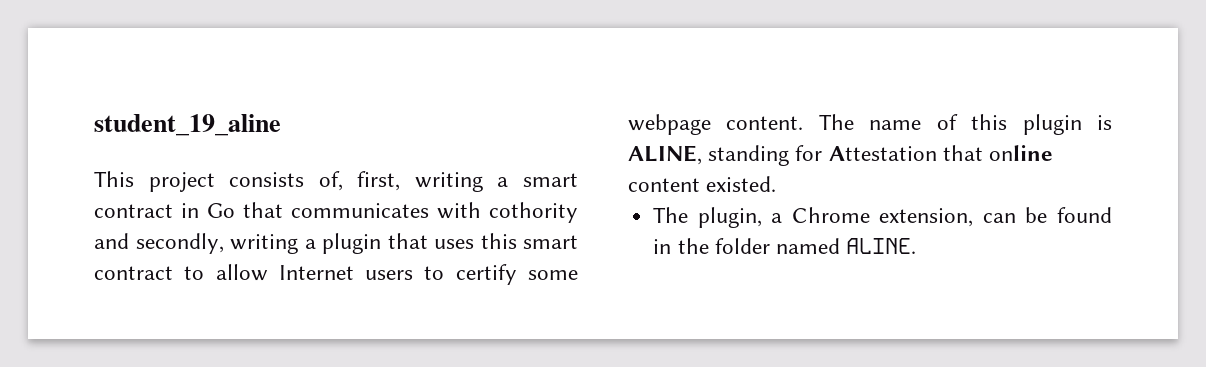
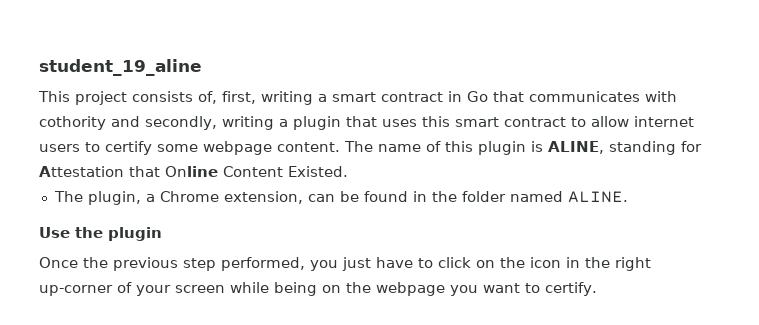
- This project consists of, first, writing a smart contract in Go that communicates with cothority and secondly, writing a plugin that uses this smart contract to allow Internet users to certify some webpage content.
+ This project consists of, first, writing a smart contract in Go that communicates with cothority and secondly, writing a plugin that uses this smart contract to allow internet users to certify some webpage content.
- The name of this plugin is ALINE, standing for Attestation that online content existed.
+ The name of this plugin is ALINE, standing for Attestation that Online Content Existed.
+ Use the plugin
+ Once the previous step performed, you just have to click on the icon in the right up-corner of your screen while being on the webpage you want to certify.

